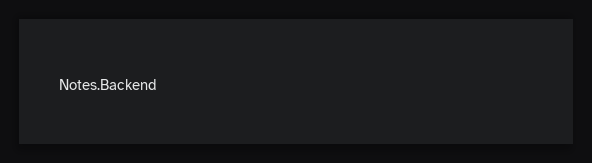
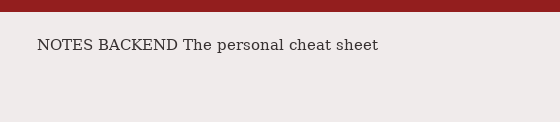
- Notes.Backend
+ NOTES BACKEND The personal cheat sheet

